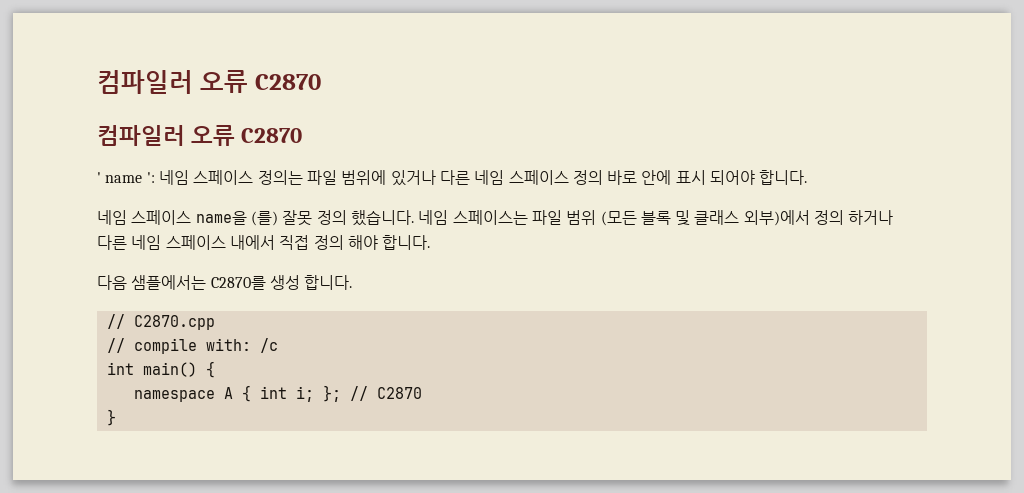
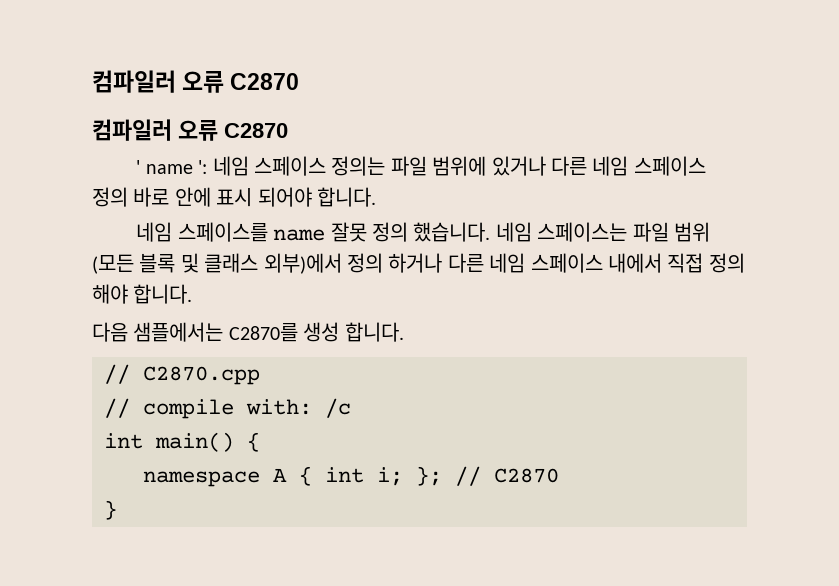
- 네임 스페이스 name을 (를) 잘못 정의 했습니다.
+ 네임 스페이스를 name 잘못 정의 했습니다.

